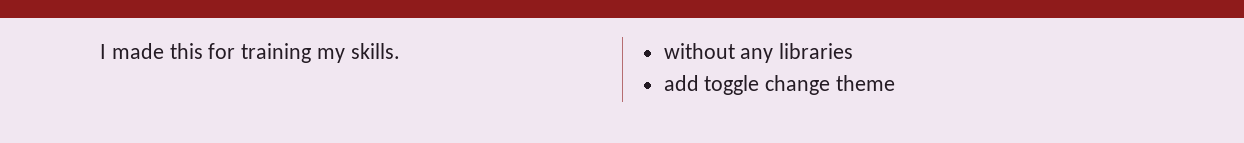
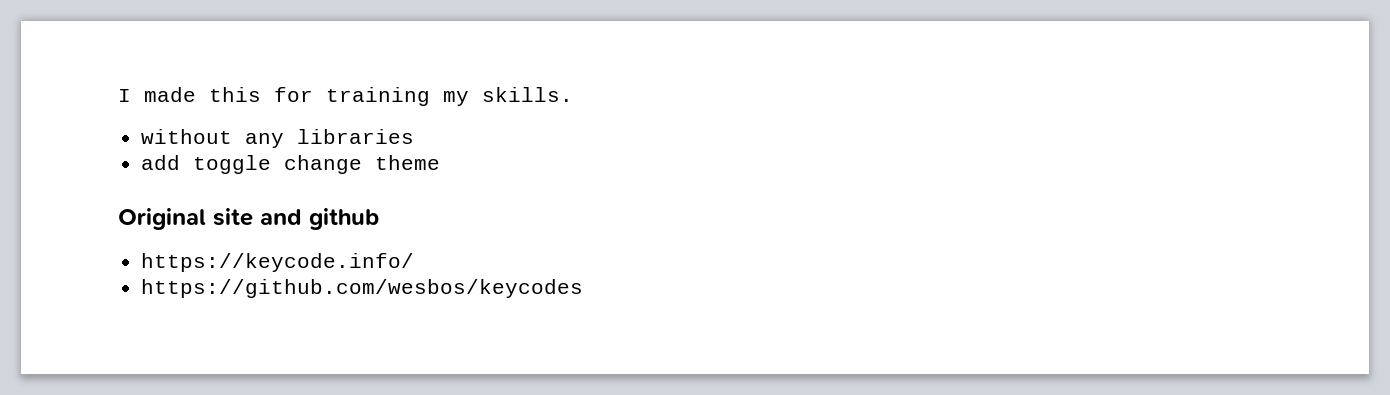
+ Original site and github
+ https://keycode.info/
+ https://github.com/wesbos/keycodes

